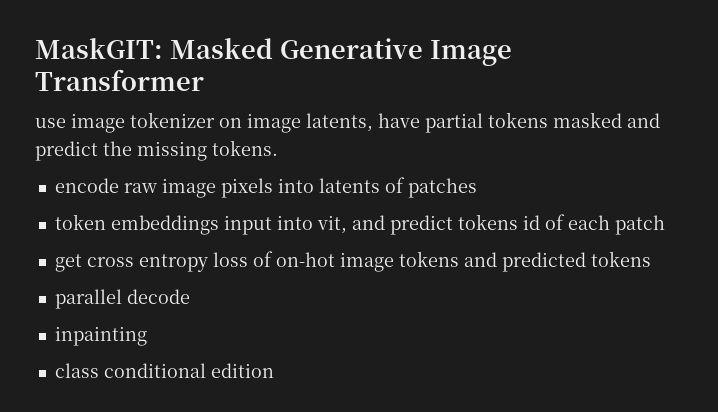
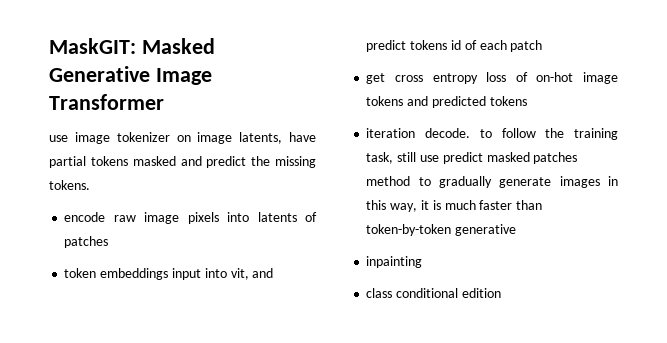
- parallel decode
+ iteration decode. to follow the training task, still use predict masked patches method to gradually generate images in this way, it is much faster than token-by-token generative

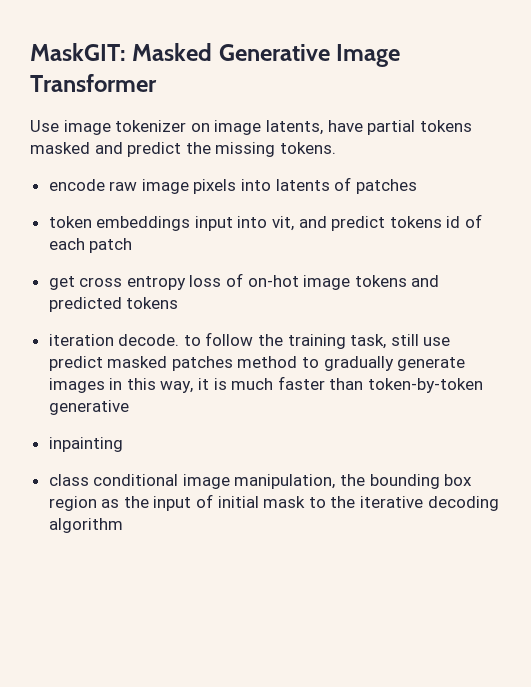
- use image tokenizer on image latents, have partial tokens masked and predict the missing tokens.
+ Use image tokenizer on image latents, have partial tokens masked and predict the missing tokens.
- class conditional edition
+ class conditional image manipulation, the bounding box region as the input of initial mask to the iterative decoding algorithm

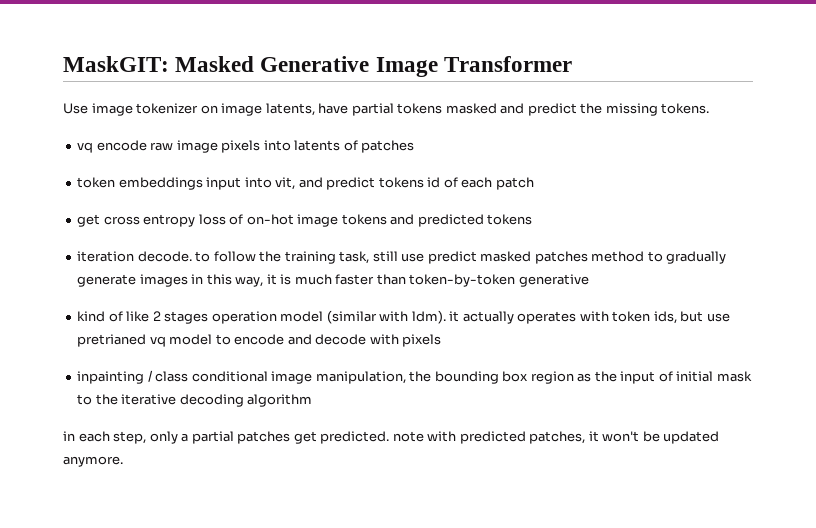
- encode raw image pixels into latents of patches
+ vq encode raw image pixels into latents of patches
+ kind of like 2 stages operation model (similar with ldm). it actually operates with token ids, but use pretrianed vq model to encode and decode with pixels
- inpainting
- class conditional image manipulation, the bounding box region as the input of initial mask to the iterative decoding algorithm
+ inpainting / class conditional image manipulation, the bounding box region as the input of initial mask to the iterative decoding algorithm
+ in each step, only a partial patches get predicted. note with predicted patches, it won't be updated anymore.

